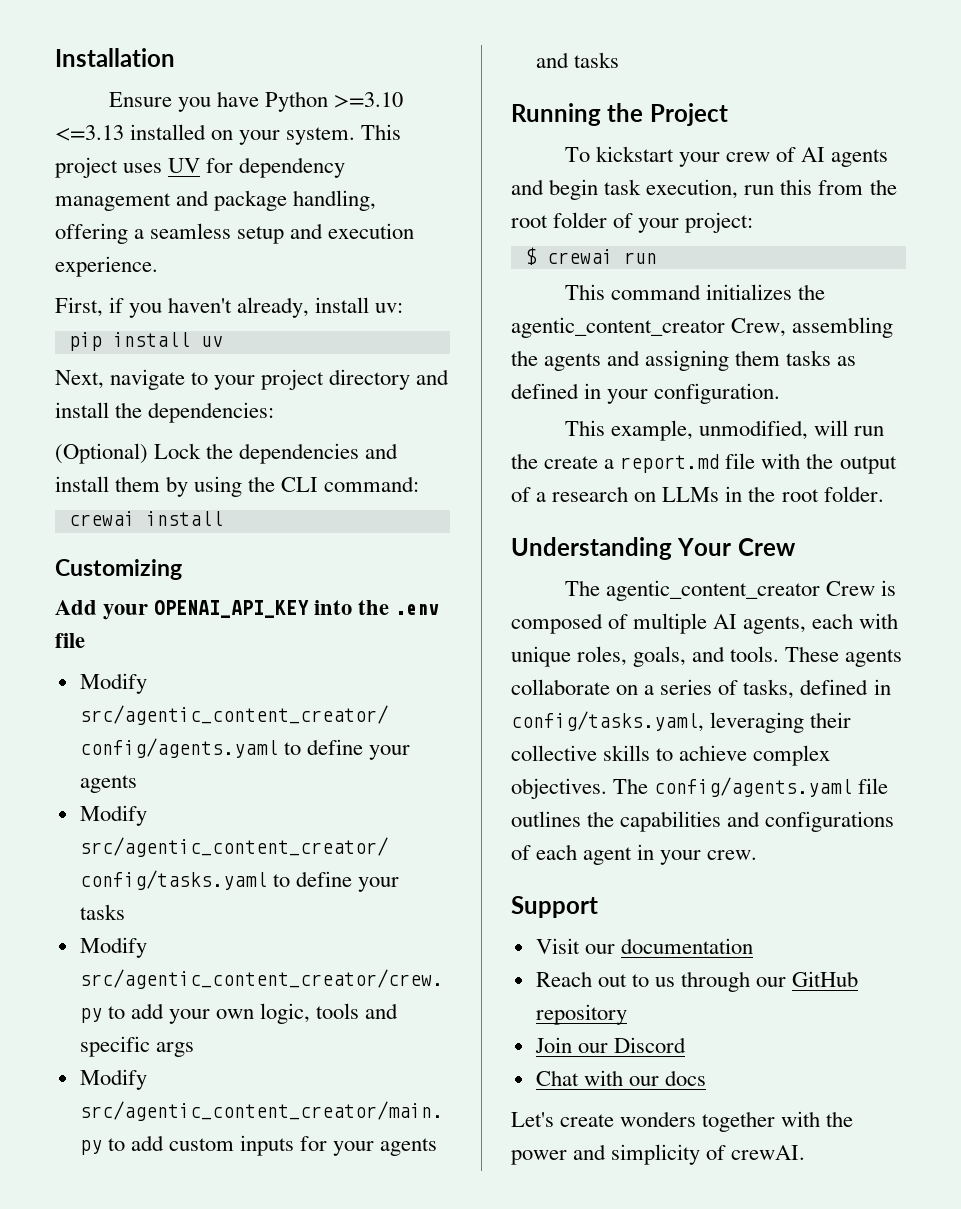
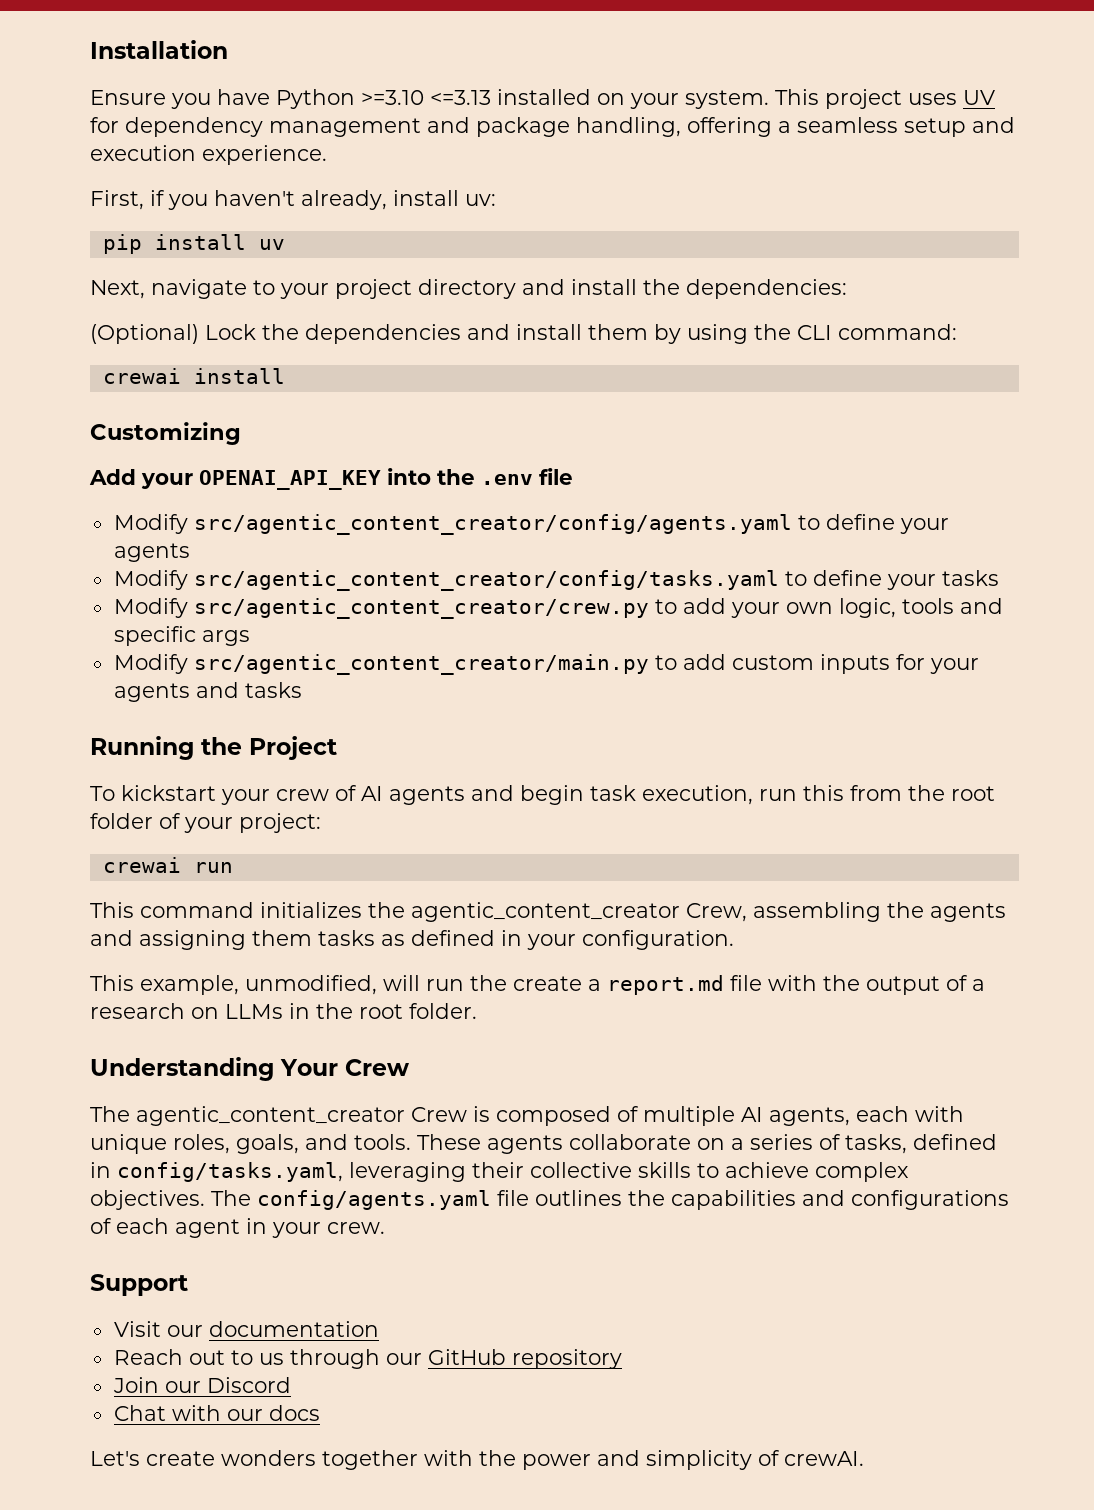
- $ crewai run
+ crewai run

